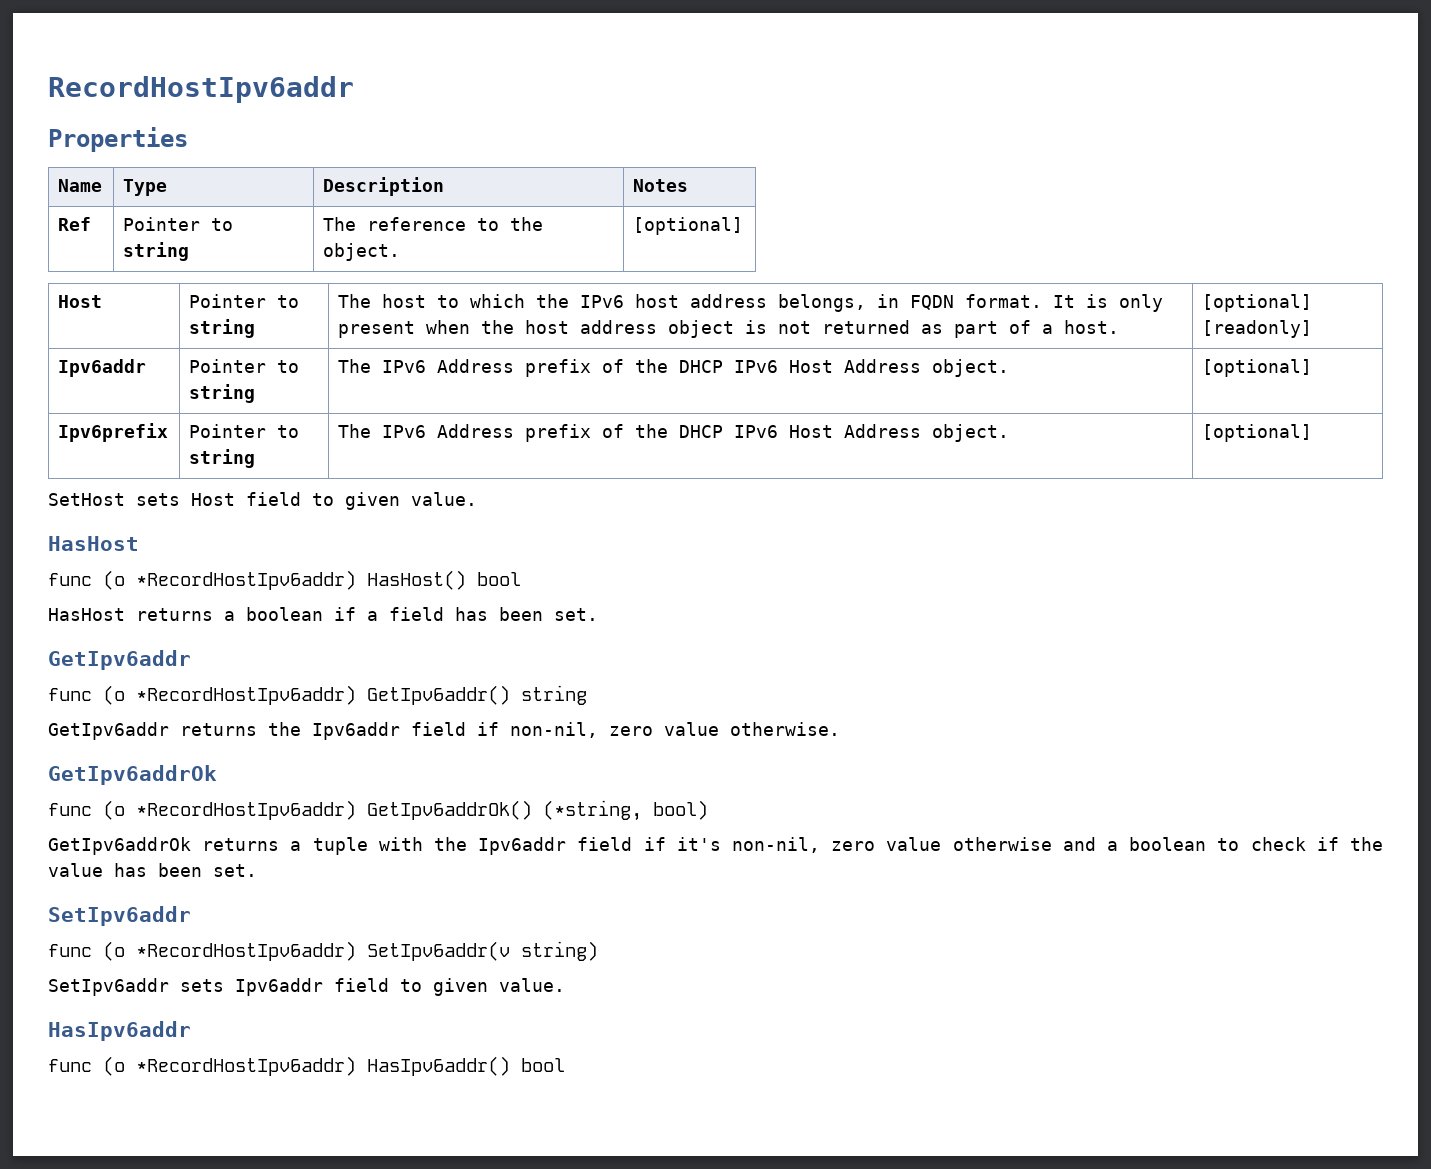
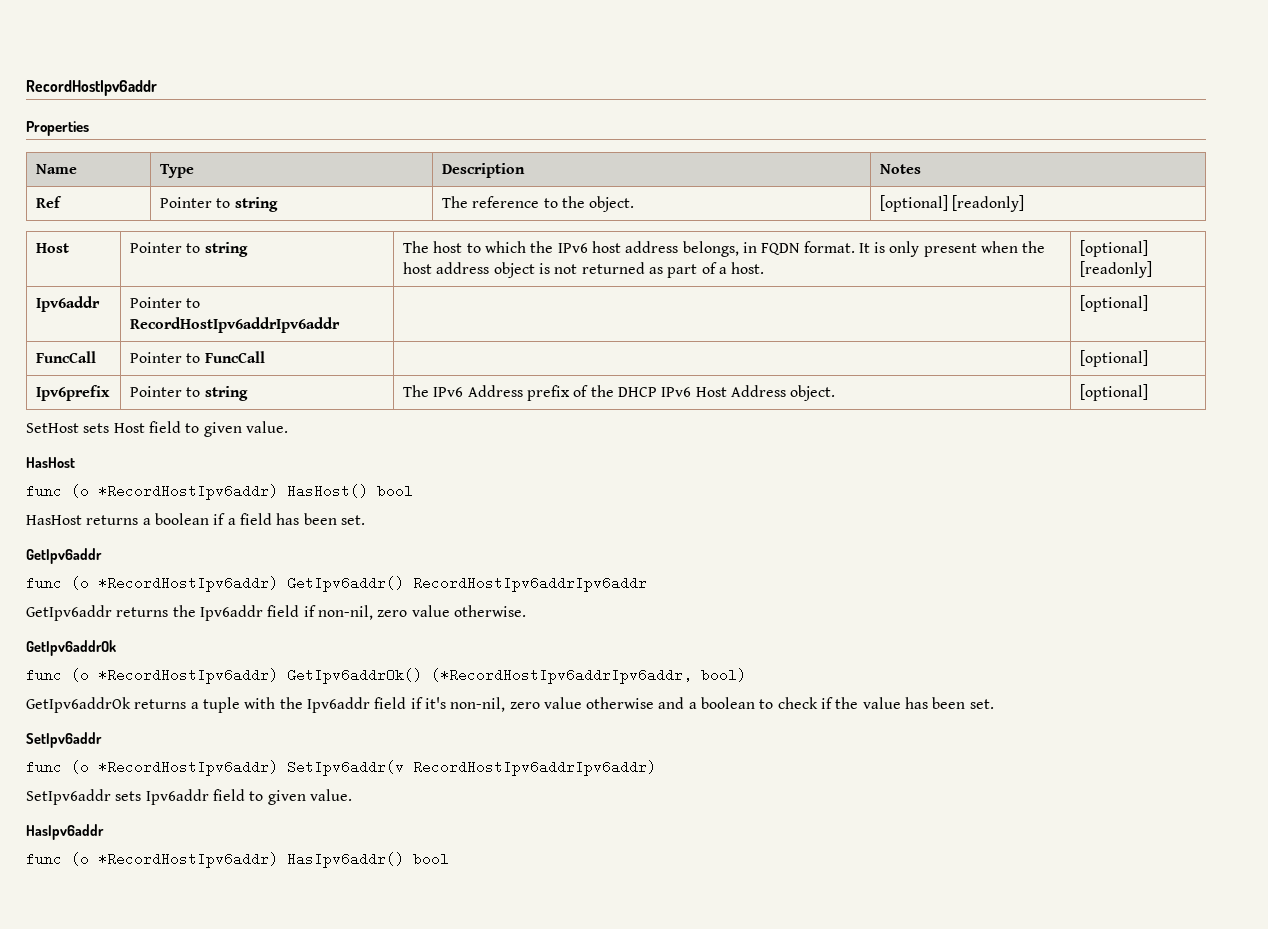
- Ref | Pointer to string | The reference to the object. | [optional]
+ Ref | Pointer to string | The reference to the object. | [optional] [readonly]
- Ipv6addr | Pointer to string | The IPv6 Address prefix of the DHCP IPv6 Host Address object. | [optional]
+ Ipv6addr | Pointer to RecordHostIpv6addrIpv6addr | | [optional]
+ FuncCall | Pointer to FuncCall | | [optional]
- func (o *RecordHostIpv6addr) GetIpv6addr() string
+ func (o *RecordHostIpv6addr) GetIpv6addr() RecordHostIpv6addrIpv6addr
- func (o *RecordHostIpv6addr) GetIpv6addrOk() (*string, bool)
+ func (o *RecordHostIpv6addr) GetIpv6addrOk() (*RecordHostIpv6addrIpv6addr, bool)
- func (o *RecordHostIpv6addr) SetIpv6addr(v string)
+ func (o *RecordHostIpv6addr) SetIpv6addr(v RecordHostIpv6addrIpv6addr)

